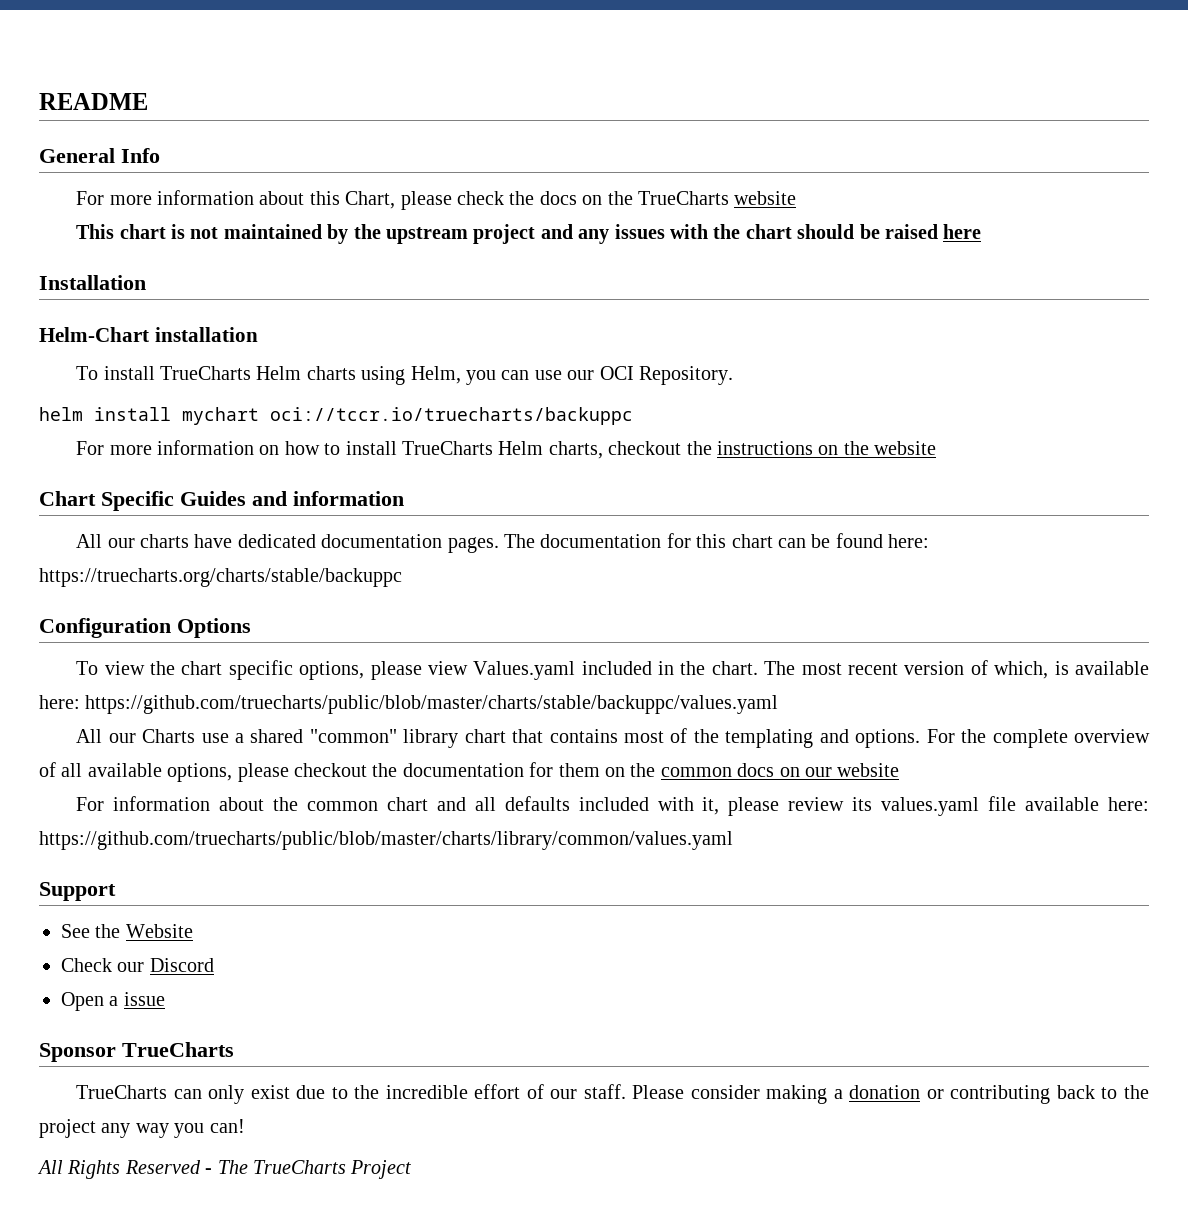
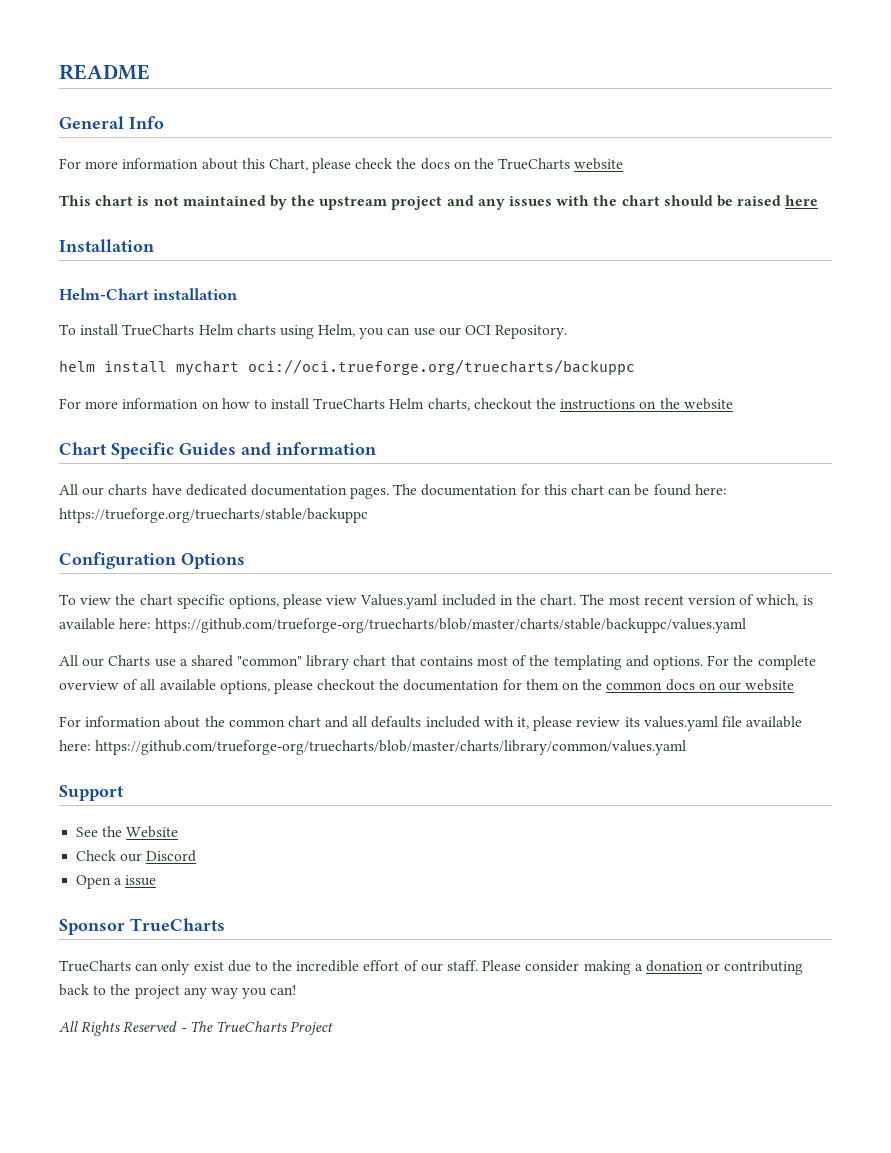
- helm install mychart oci://tccr.io/truecharts/backuppc
+ helm install mychart oci://oci.trueforge.org/truecharts/backuppc
- The documentation for this chart can be found here: https://truecharts.org/charts/stable/backuppc
+ The documentation for this chart can be found here: https://trueforge.org/truecharts/stable/backuppc
- The most recent version of which, is available here: https://github.com/truecharts/public/blob/master/charts/stable/backuppc/values.yaml
+ The most recent version of which, is available here: https://github.com/trueforge-org/truecharts/blob/master/charts/stable/backuppc/values.yaml
- For information about the common chart and all defaults included with it, please review its values.yaml file available here: https://github.com/truecharts/public/blob/master/charts/library/common/values.yaml
+ For information about the common chart and all defaults included with it, please review its values.yaml file available here: https://github.com/trueforge-org/truecharts/blob/master/charts/library/common/values.yaml

